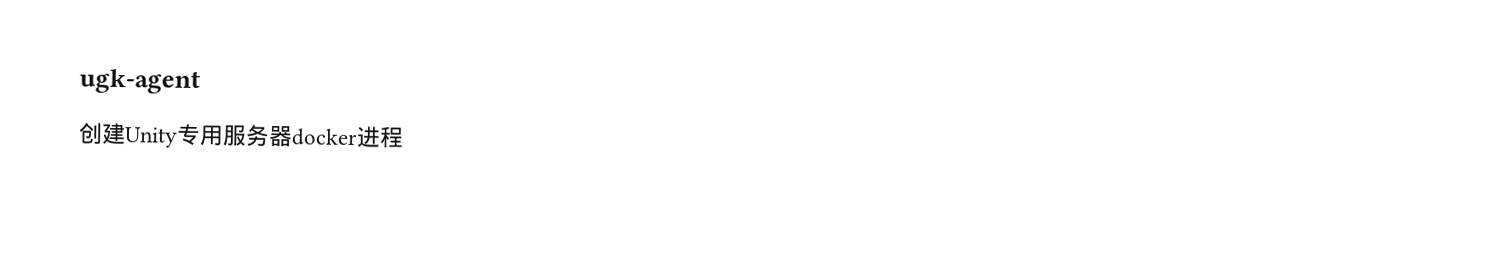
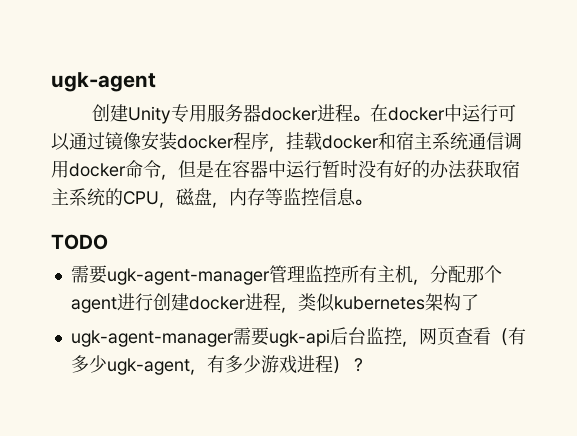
- 创建Unity专用服务器docker进程
+ 创建Unity专用服务器docker进程。在docker中运行可以通过镜像安装docker程序，挂载docker和宿主系统通信调用docker命令，但是在容器中运行暂时没有好的办法获取宿主系统的CPU，磁盘，内存等监控信息。
+ TODO
+ 需要ugk-agent-manager管理监控所有主机，分配那个agent进行创建docker进程，类似kubernetes架构了
+ ugk-agent-manager需要ugk-api后台监控，网页查看（有多少ugk-agent，有多少游戏进程）？

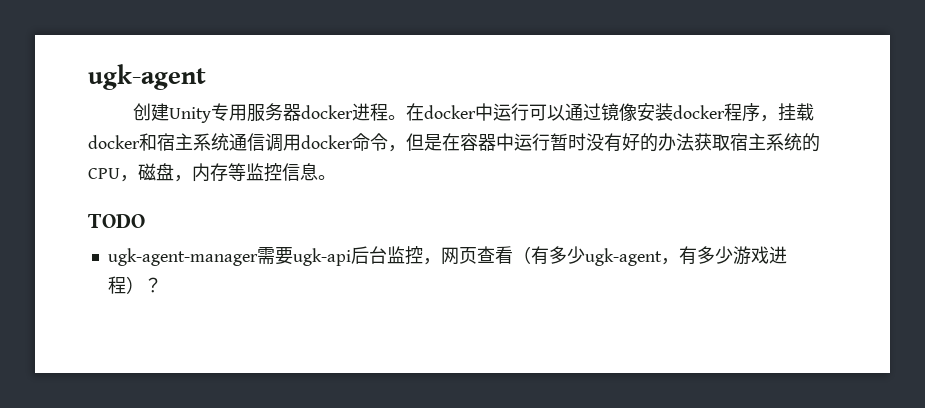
- 需要ugk-agent-manager管理监控所有主机，分配那个agent进行创建docker进程，类似kubernetes架构了

